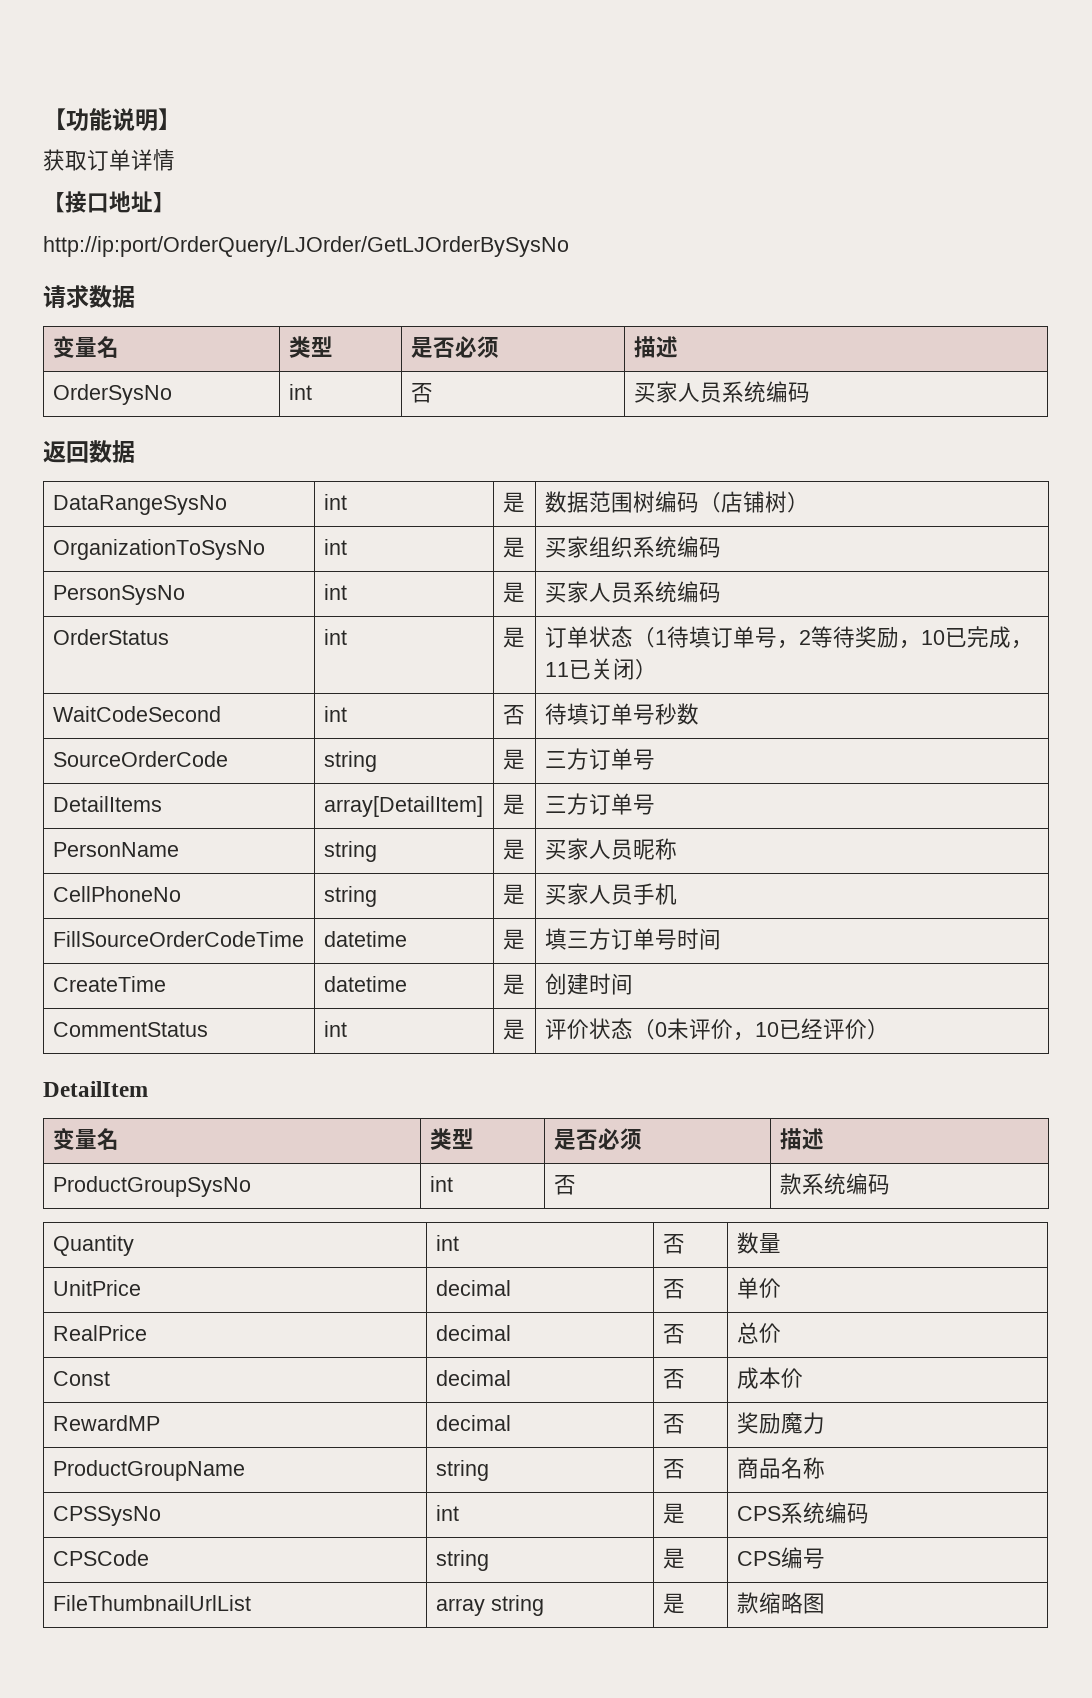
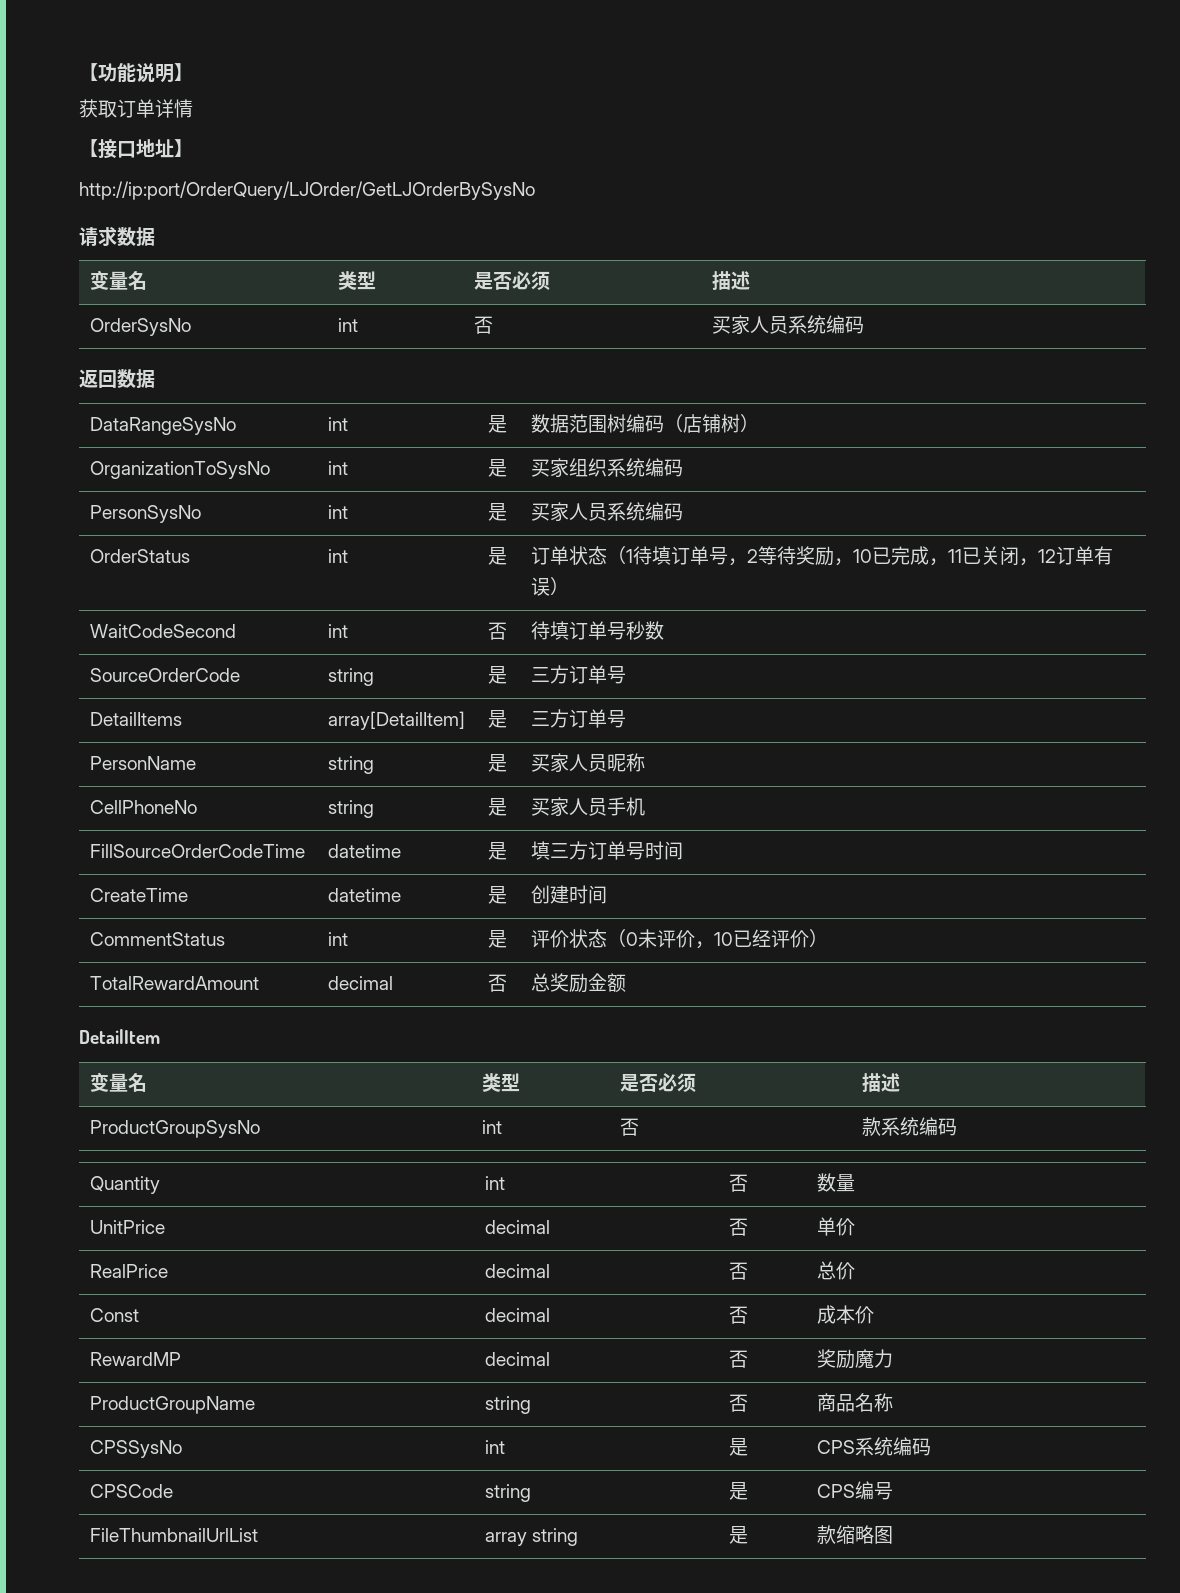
- OrderStatus | int | 是 | 订单状态（1待填订单号，2等待奖励，10已完成，11已关闭）
+ OrderStatus | int | 是 | 订单状态（1待填订单号，2等待奖励，10已完成，11已关闭，12订单有误）
+ TotalRewardAmount | decimal | 否 | 总奖励金额

